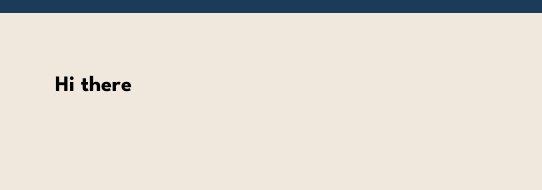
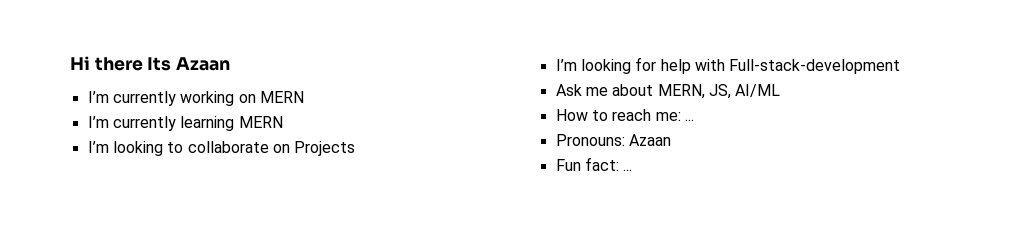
- Hi there
+ Hi there Its Azaan
+ I’m currently working on MERN
+ I’m currently learning MERN
+ I’m looking to collaborate on Projects
+ I’m looking for help with Full-stack-development
+ Ask me about MERN, JS, AI/ML
+ How to reach me: ...
+ Pronouns: Azaan
+ Fun fact: ...

